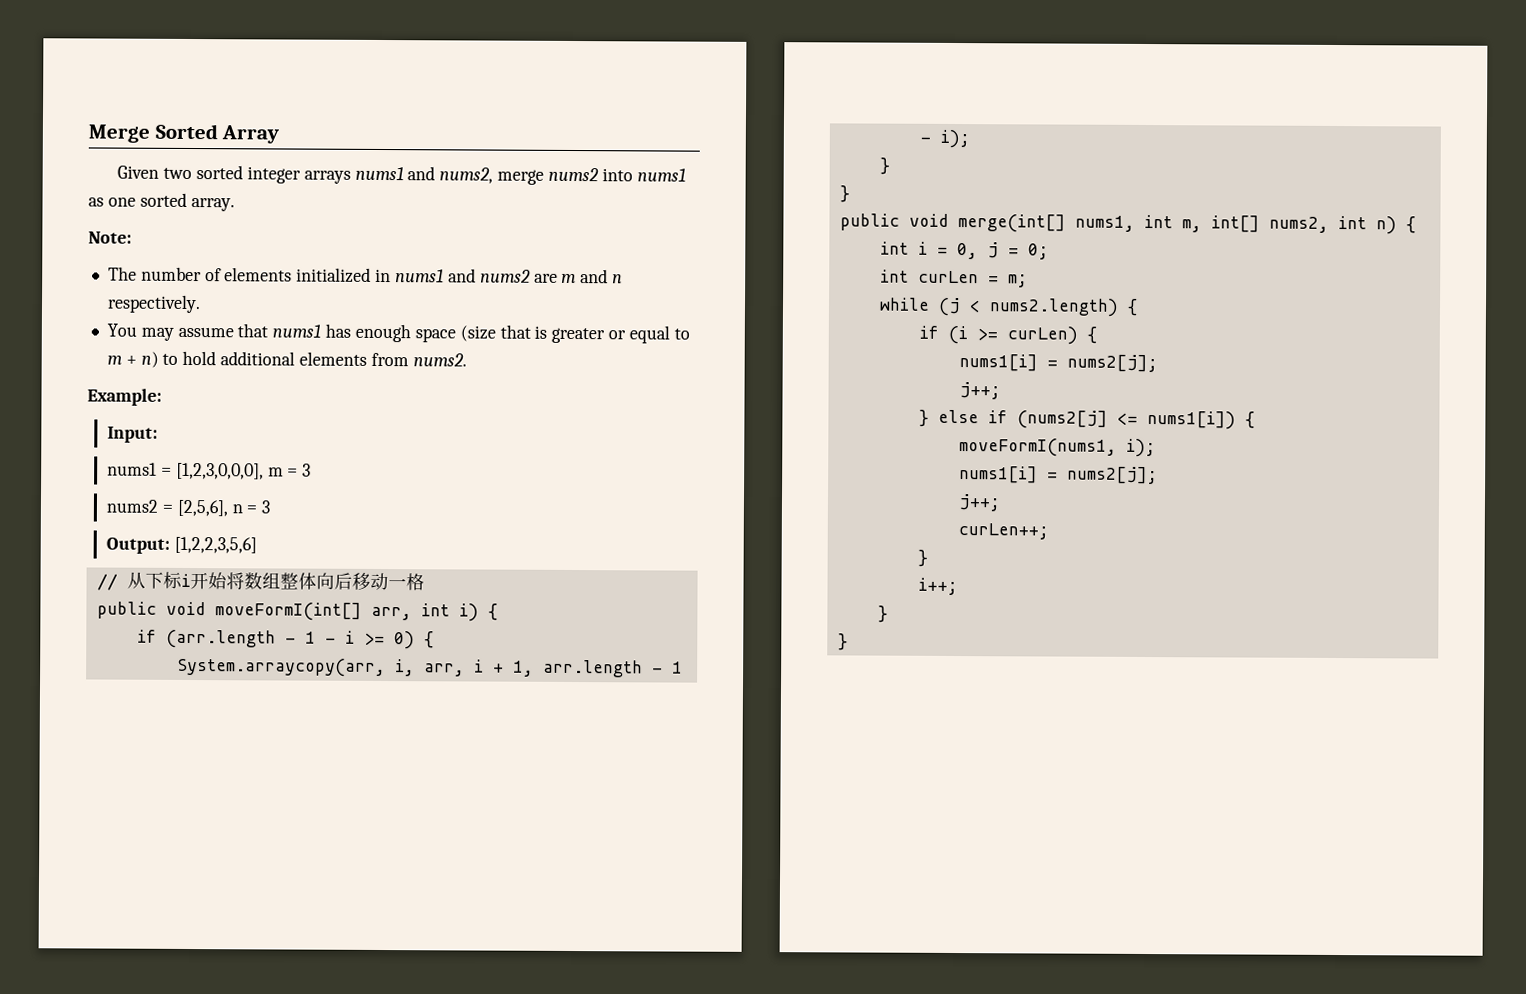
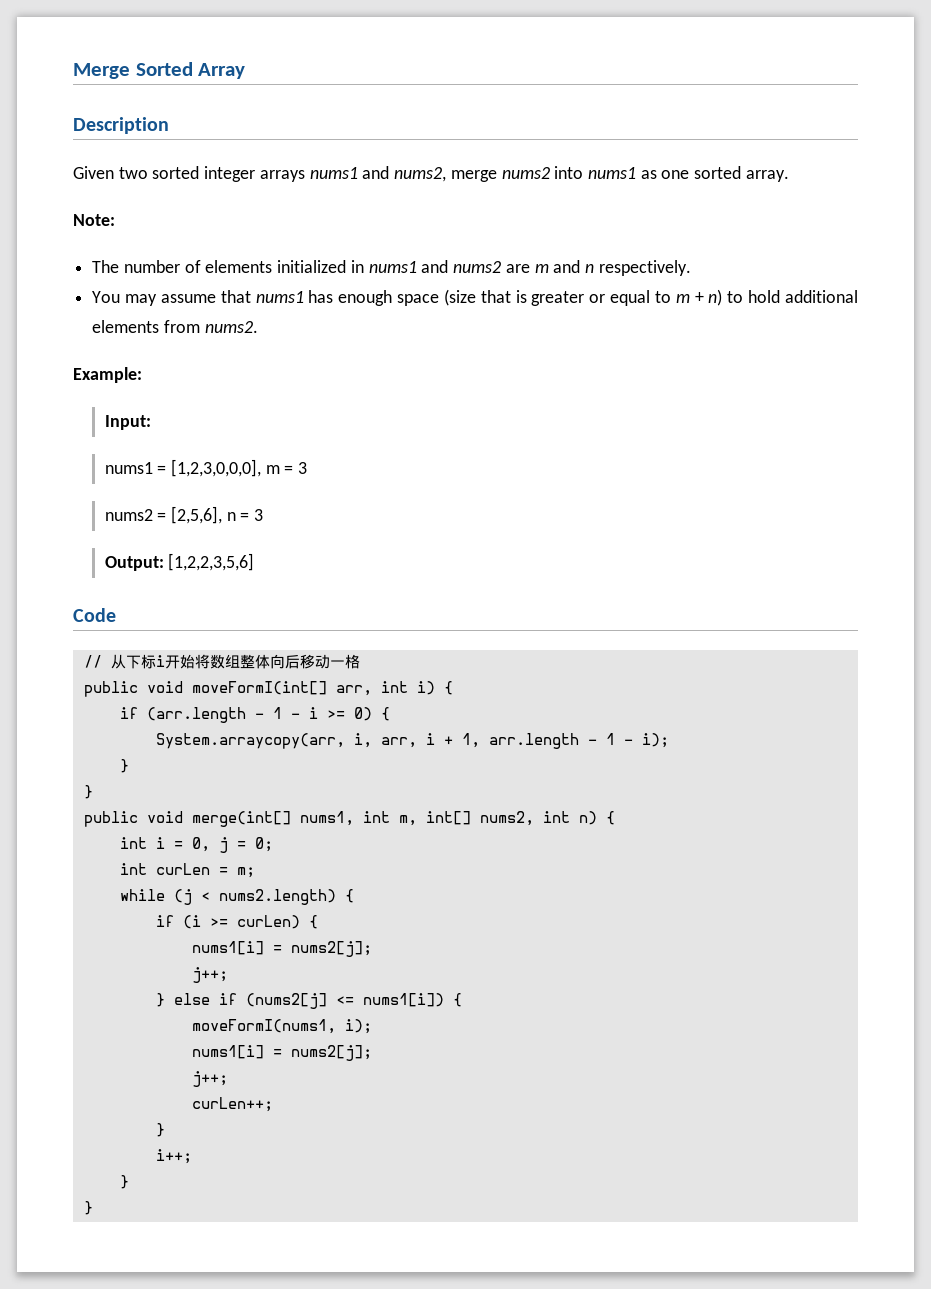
+ Description
+ Code

